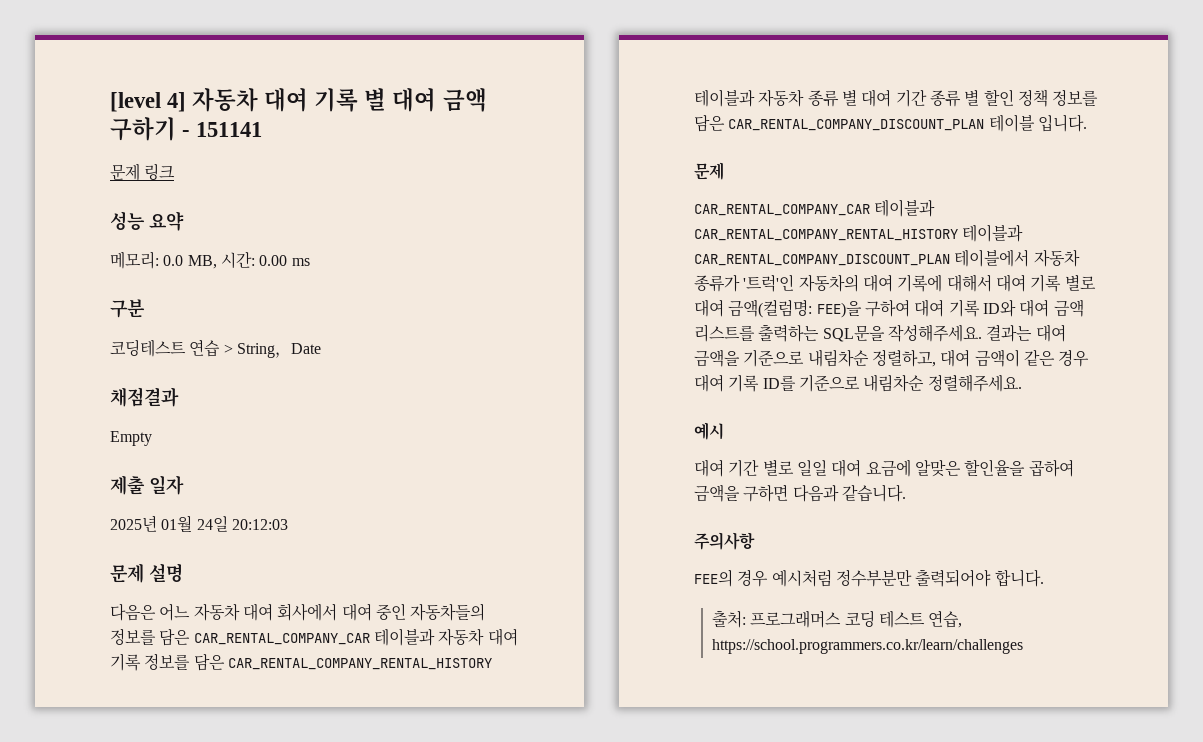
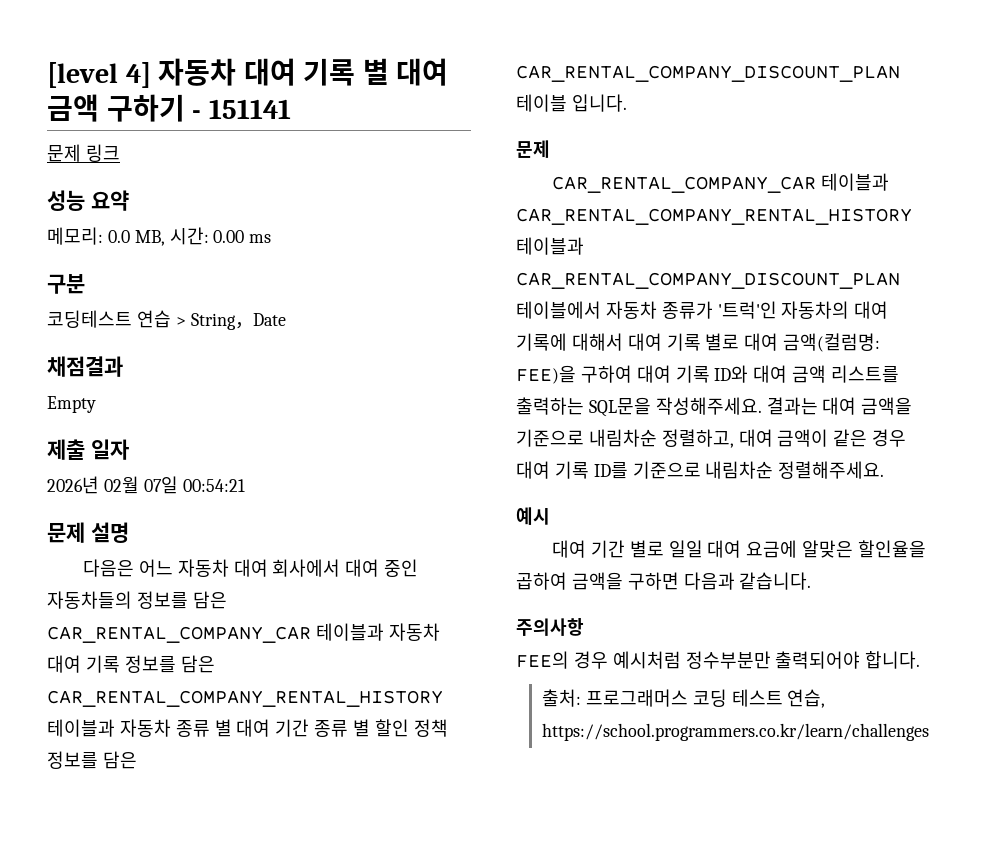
- 2025년 01월 24일 20:12:03
+ 2026년 02월 07일 00:54:21

